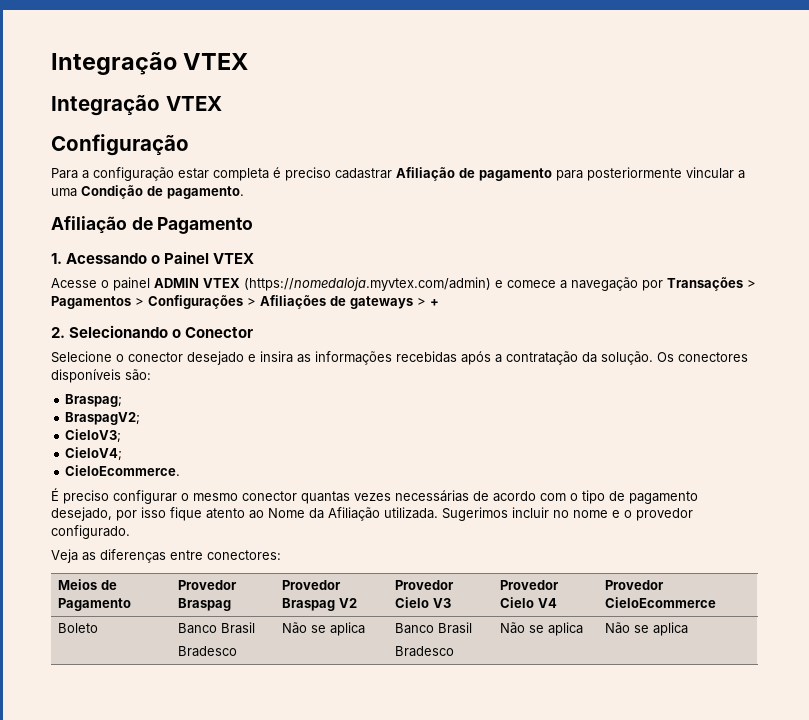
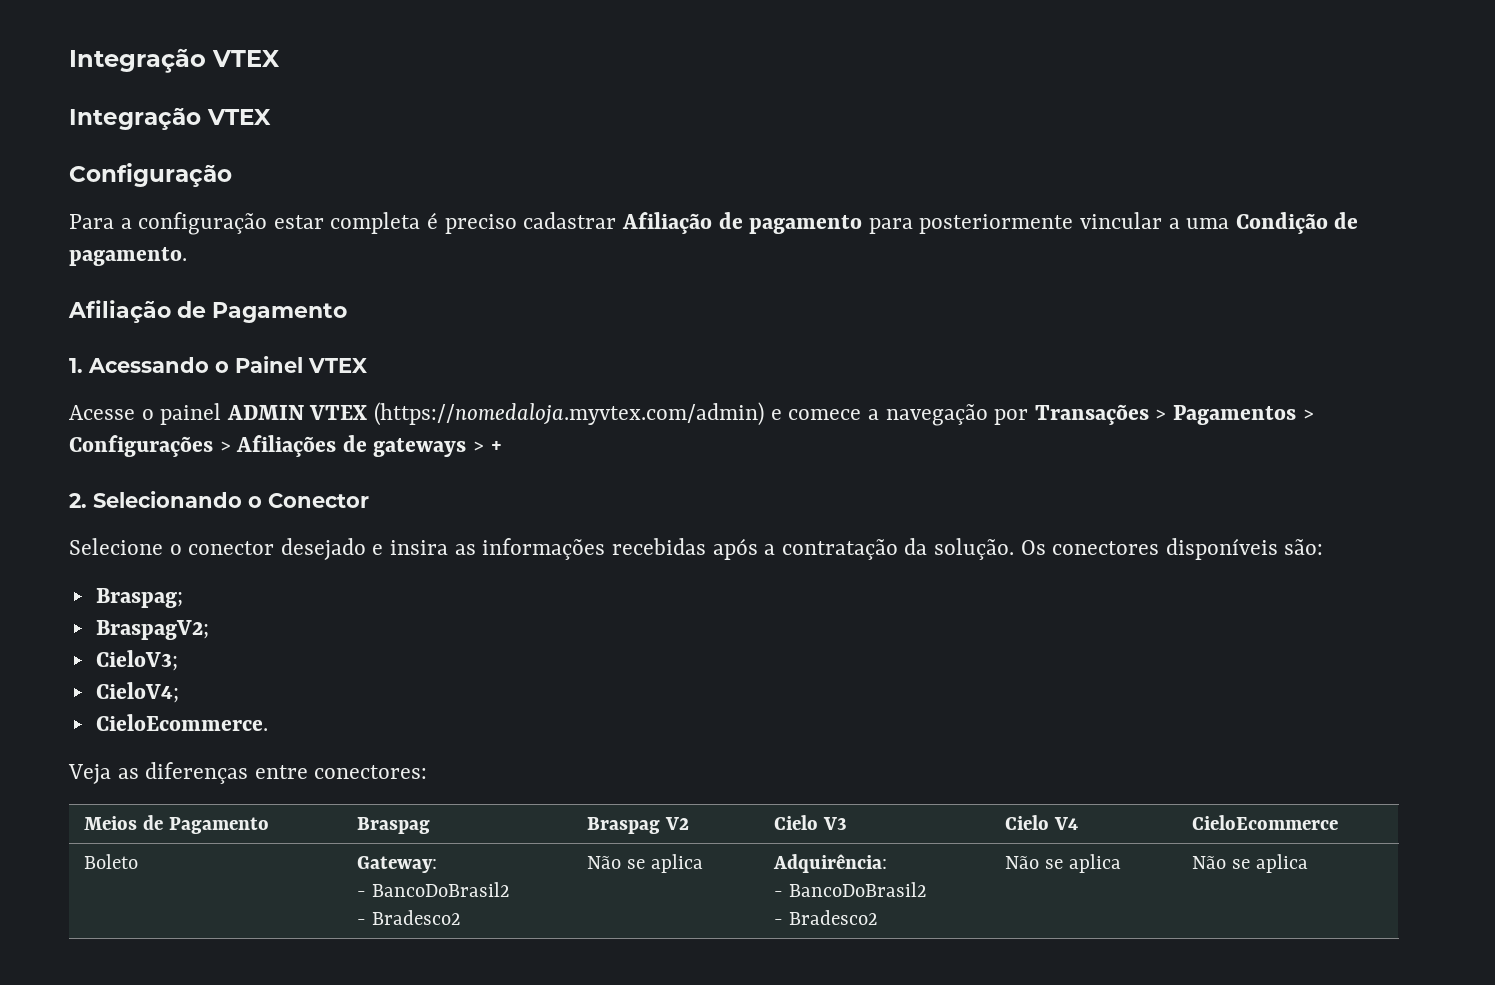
- É preciso configurar o mesmo conector quantas vezes necessárias de acordo com o tipo de pagamento desejado, por isso fique atento ao Nome da Afiliação utilizada. Sugerimos incluir no nome e o provedor configurado.
- Meios de Pagamento | Provedor Braspag | Provedor Braspag V2 | Provedor Cielo V3 | Provedor Cielo V4 | Provedor CieloEcommerce
+ Meios de Pagamento | Braspag | Braspag V2 | Cielo V3 | Cielo V4 | CieloEcommerce
- Boleto | Banco Brasil
- Bradesco | Não se aplica | Banco Brasil
- Bradesco | Não se aplica | Não se aplica
+ Boleto | Gateway:
+ - BancoDoBrasil2
+ - Bradesco2 | Não se aplica | Adquirência:
+ - BancoDoBrasil2
+ - Bradesco2 | Não se aplica | Não se aplica

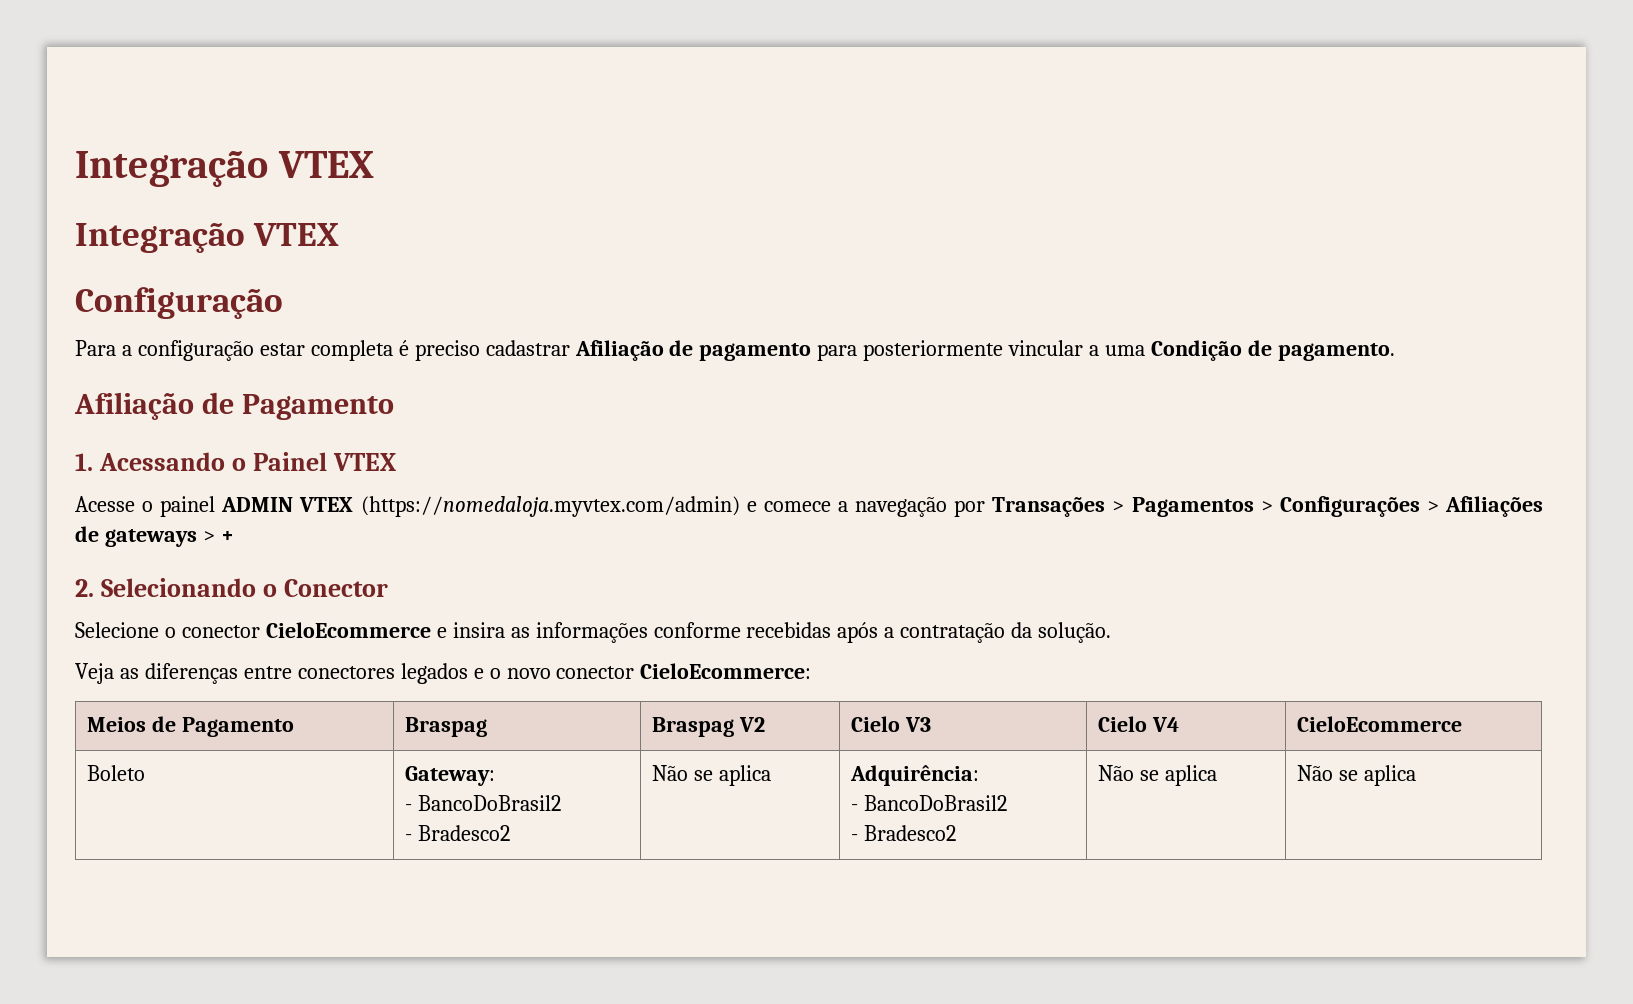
- Selecione o conector desejado e insira as informações recebidas após a contratação da solução. Os conectores disponíveis são:
- Braspag;
- BraspagV2;
- CieloV3;
- CieloV4;
- CieloEcommerce.
- Veja as diferenças entre conectores:
+ Selecione o conector CieloEcommerce e insira as informações conforme recebidas após a contratação da solução.
+ Veja as diferenças entre conectores legados e o novo conector CieloEcommerce:

